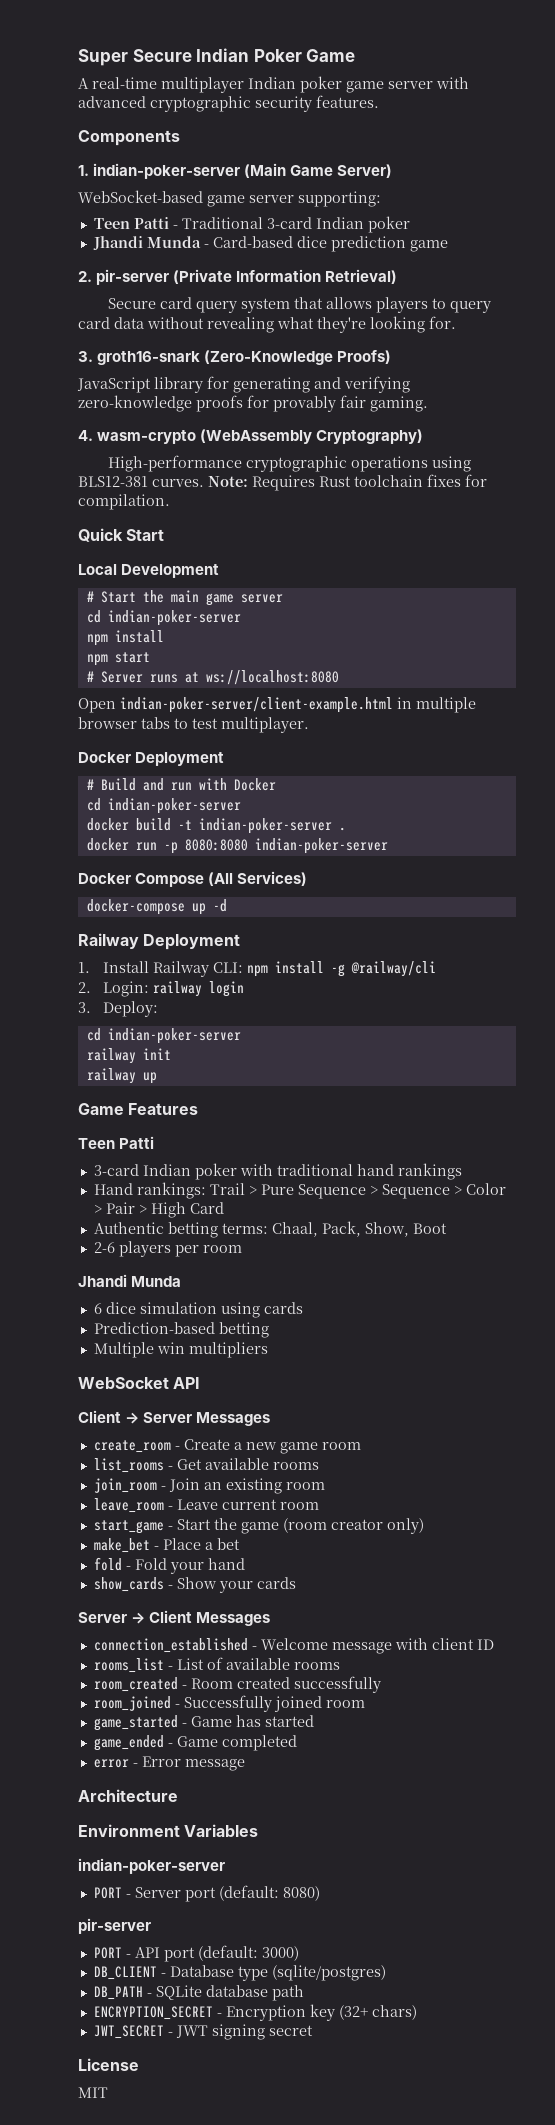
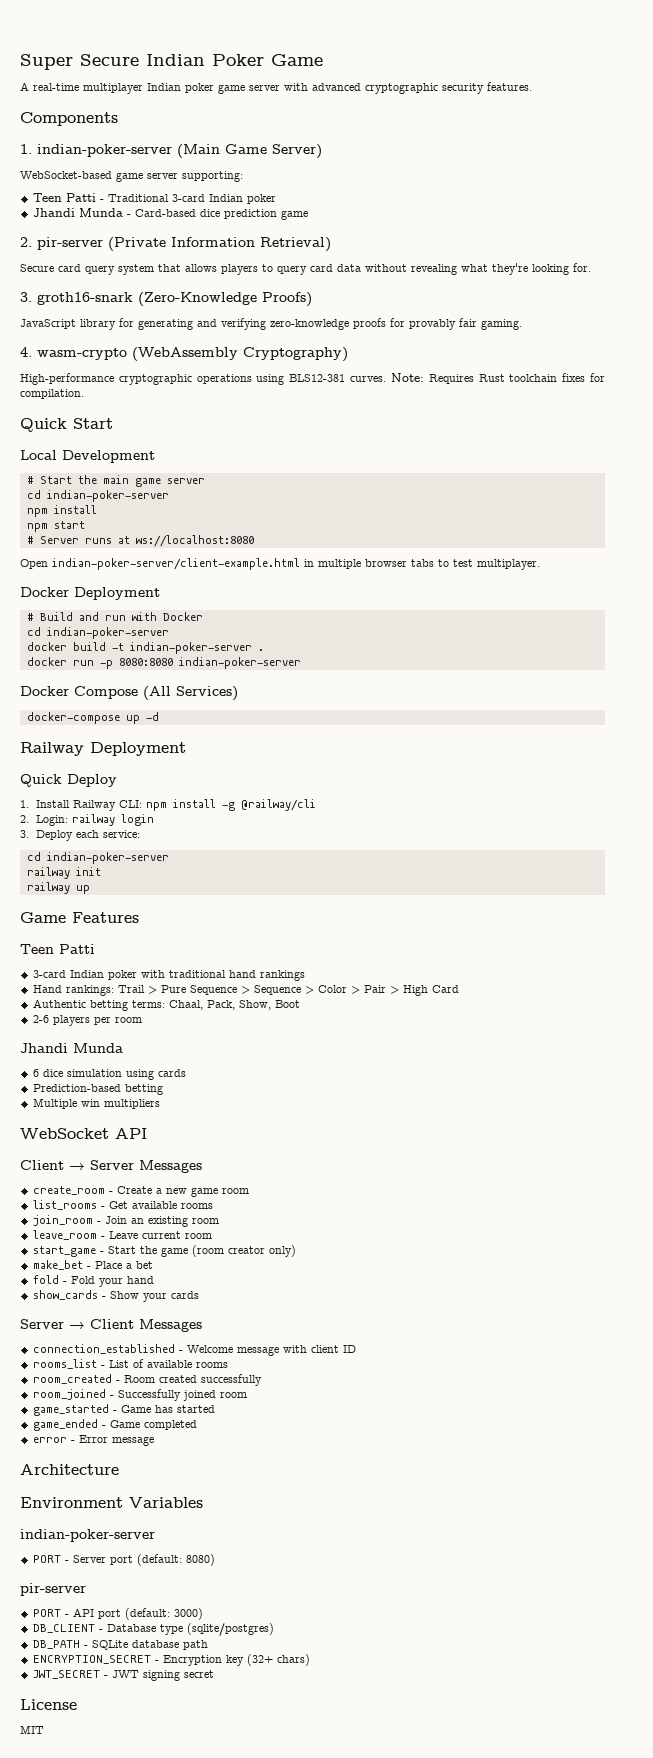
+ Quick Deploy
- 3. Deploy:
+ 3. Deploy each service:

